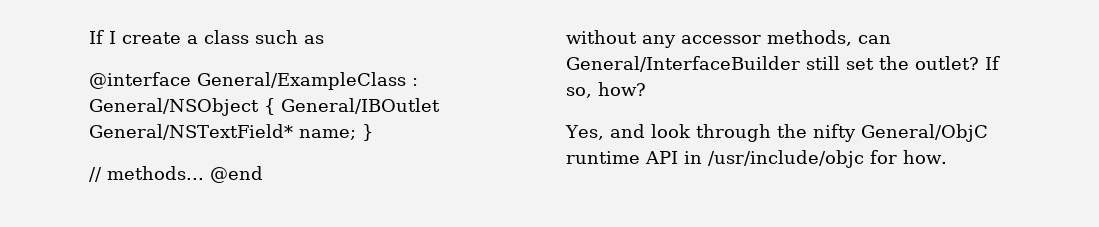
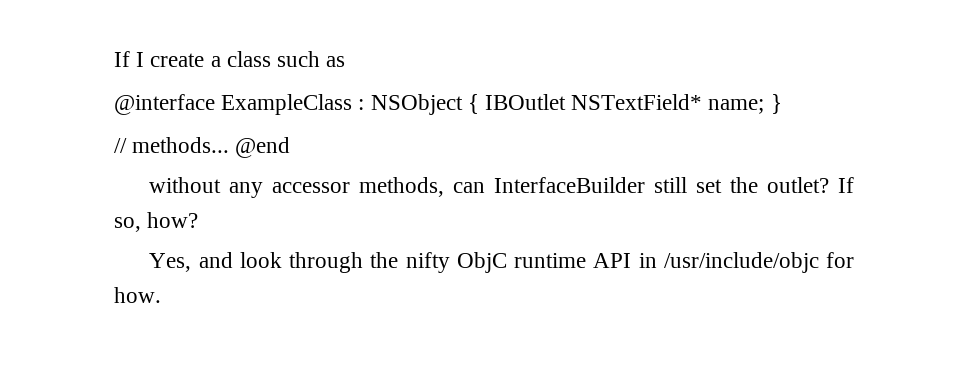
- @interface General/ExampleClass : General/NSObject { General/IBOutlet General/NSTextField* name; }
+ @interface ExampleClass : NSObject { IBOutlet NSTextField* name; }
- without any accessor methods, can General/InterfaceBuilder still set the outlet?
+ without any accessor methods, can InterfaceBuilder still set the outlet?
- Yes, and look through the nifty General/ObjC runtime API in /usr/include/objc for how.
+ Yes, and look through the nifty ObjC runtime API in /usr/include/objc for how.

